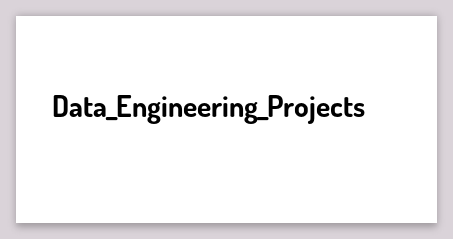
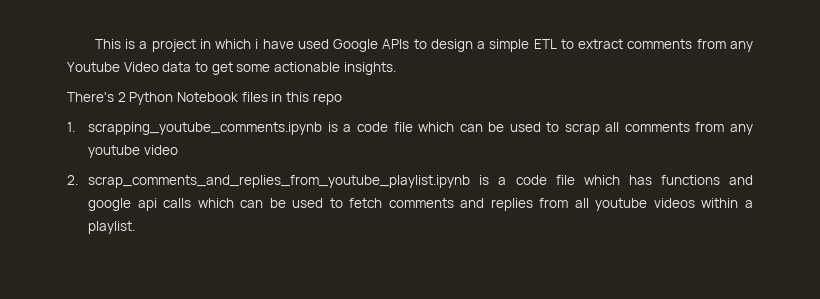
- Data_Engineering_Projects
+ This is a project in which i have used Google APIs to design a simple ETL to extract comments from any Youtube Video data to get some actionable insights.
+ There's 2 Python Notebook files in this repo
+ 1. scrapping_youtube_comments.ipynb is a code file which can be used to scrap all comments from any youtube video
+ 2. scrap_comments_and_replies_from_youtube_playlist.ipynb is a code file which has functions and google api calls which can be used to fetch comments and replies from all youtube videos within a playlist.

